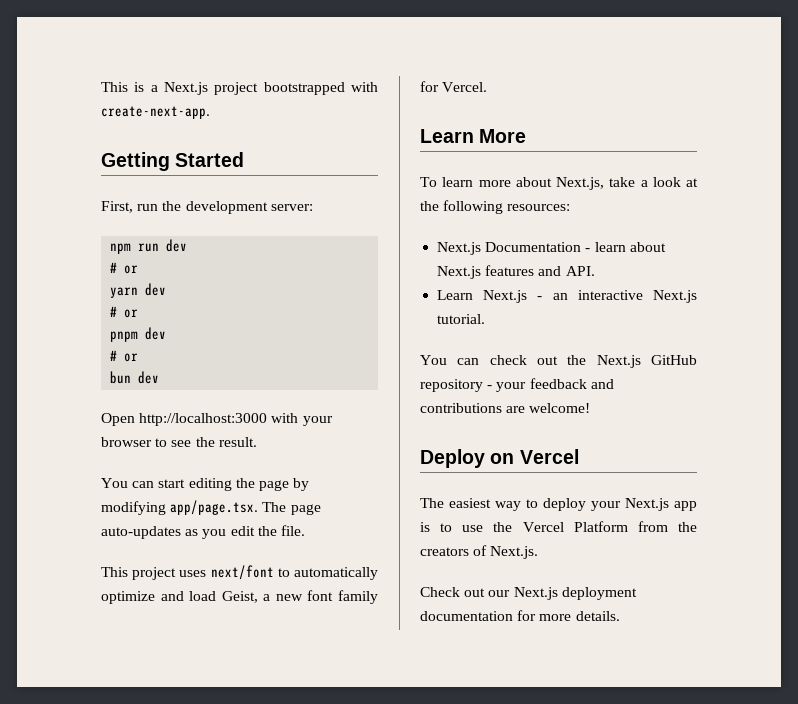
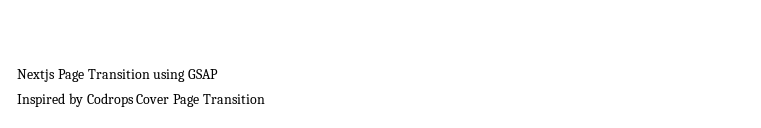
- This is a Next.js project bootstrapped with create-next-app.
- Getting Started
- First, run the development server:
- npm run dev
- # or
- yarn dev
- # or
- pnpm dev
- # or
- bun dev
- Open http://localhost:3000 with your browser to see the result.
- You can start editing the page by modifying app/page.tsx. The page auto-updates as you edit the file.
- This project uses next/font to automatically optimize and load Geist, a new font family for Vercel.
- Learn More
- To learn more about Next.js, take a look at the following resources:
- Next.js Documentation - learn about Next.js features and API.
- Learn Next.js - an interactive Next.js tutorial.
- You can check out the Next.js GitHub repository - your feedback and contributions are welcome!
- Deploy on Vercel
- The easiest way to deploy your Next.js app is to use the Vercel Platform from the creators of Next.js.
- Check out our Next.js deployment documentation for more details.
+ Nextjs Page Transition using GSAP
+ Inspired by Codrops Cover Page Transition

